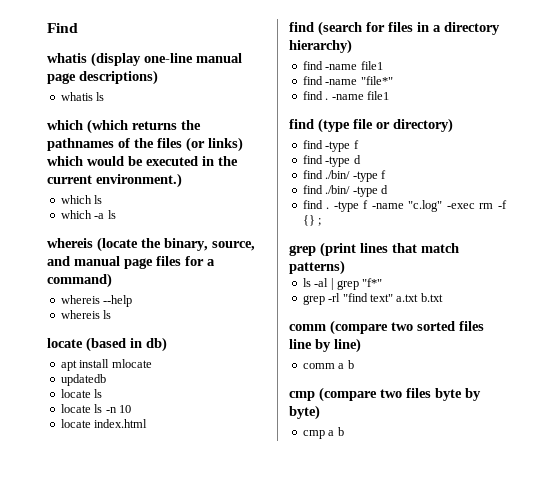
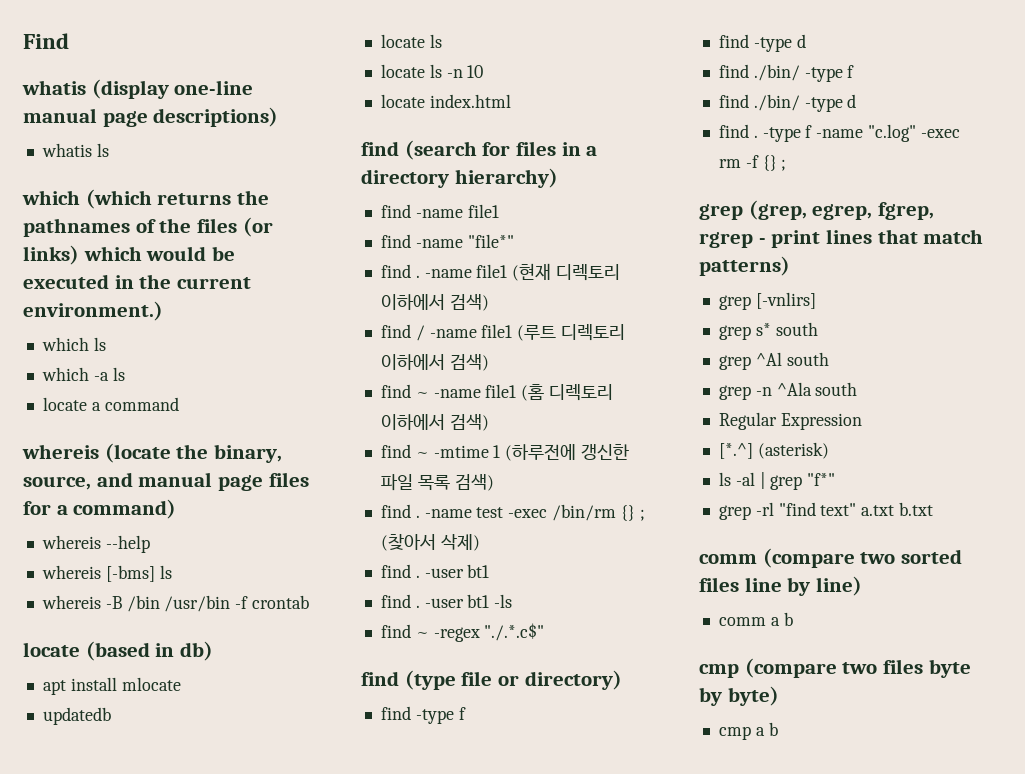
+ locate a command
- whereis ls
+ whereis [-bms] ls
+ whereis -B /bin /usr/bin -f crontab
- find . -name file1
+ find . -name file1 (현재 디렉토리 이하에서 검색)
+ find / -name file1 (루트 디렉토리 이하에서 검색)
+ find ~ -name file1 (홈 디렉토리 이하에서 검색)
+ find ~ -mtime 1 (하루전에 갱신한 파일 목록 검색)
+ find . -name test -exec /bin/rm {} ; (찾아서 삭제)
+ find . -user bt1
+ find . -user bt1 -ls
+ find ~ -regex "./.*.c$"
- grep (print lines that match patterns)
+ grep (grep, egrep, fgrep, rgrep - print lines that match patterns)
+ grep [-vnlirs]
+ grep s* south
+ grep ^Al south
+ grep -n ^Ala south
+ Regular Expression
+ [*.^] (asterisk)

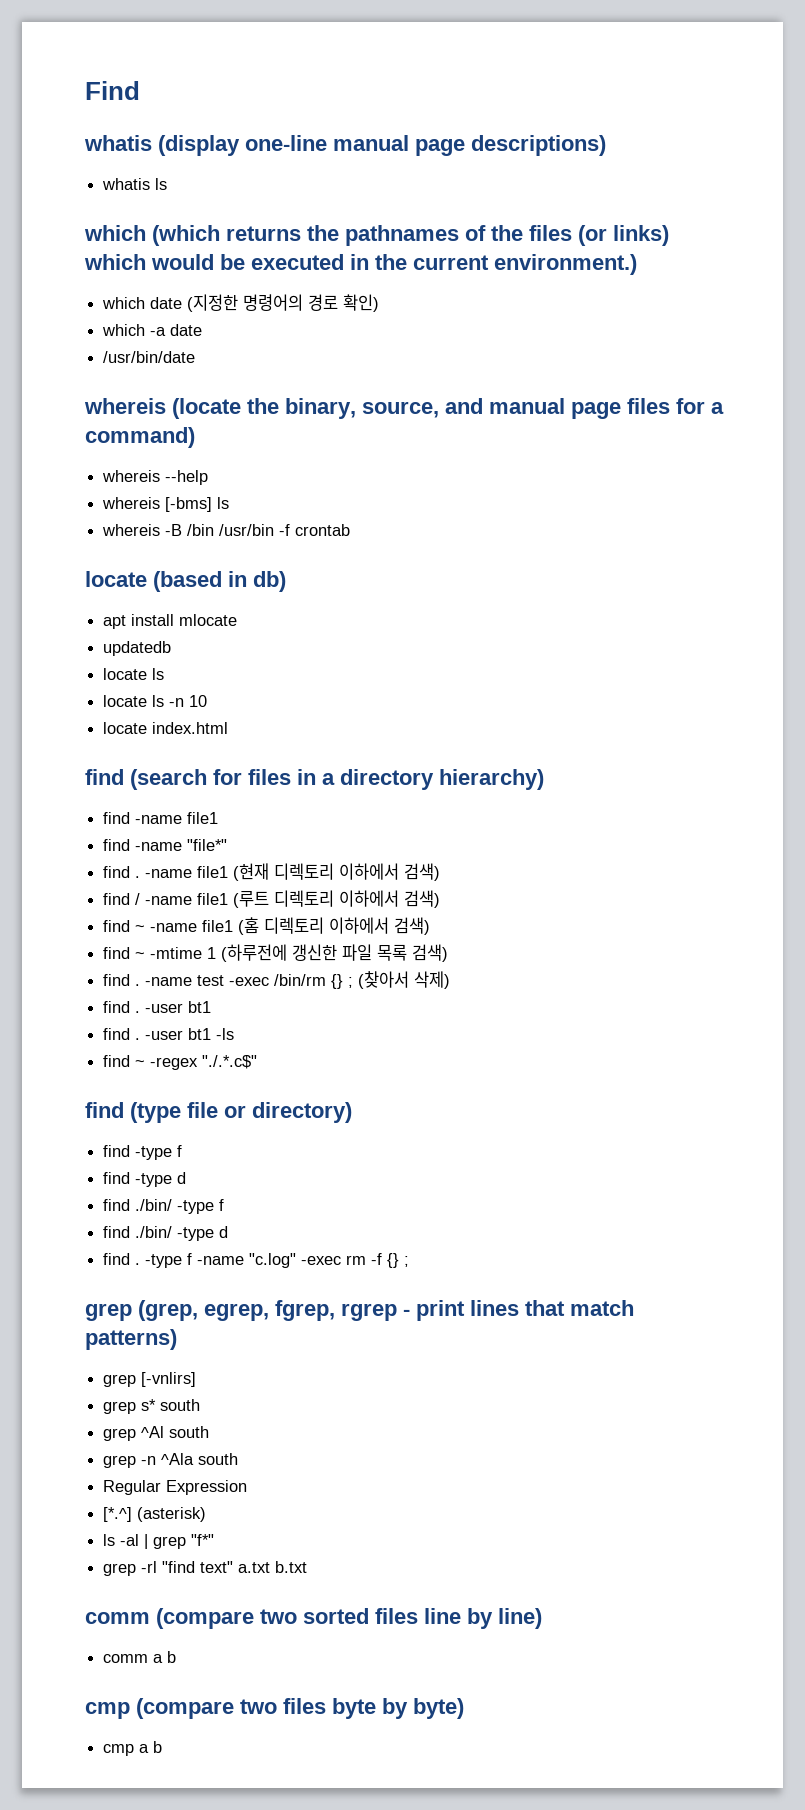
- which ls
- which -a ls
- locate a command
+ which date (지정한 명령어의 경로 확인)
+ which -a date
+ /usr/bin/date

